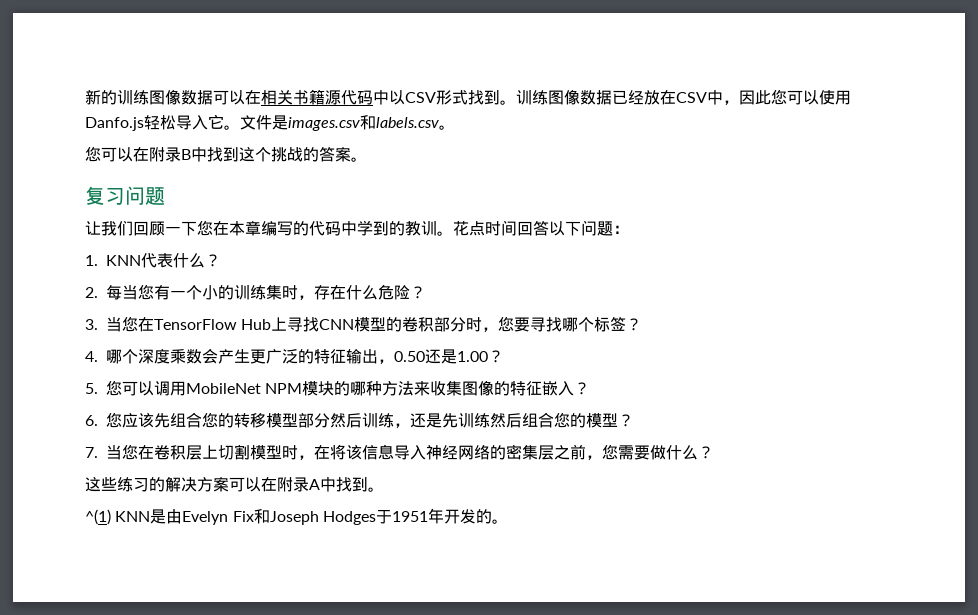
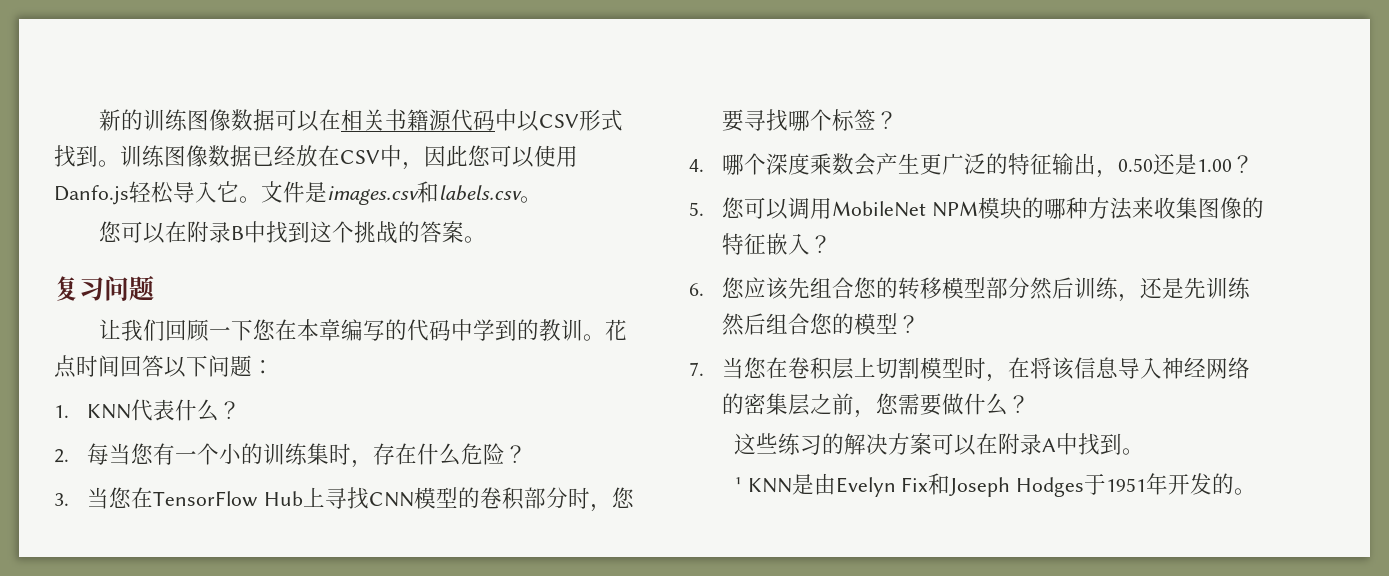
- ^(1) KNN是由Evelyn Fix和Joseph Hodges于1951年开发的。
+ ¹ KNN是由Evelyn Fix和Joseph Hodges于1951年开发的。

